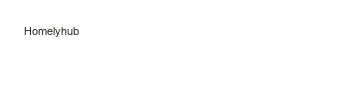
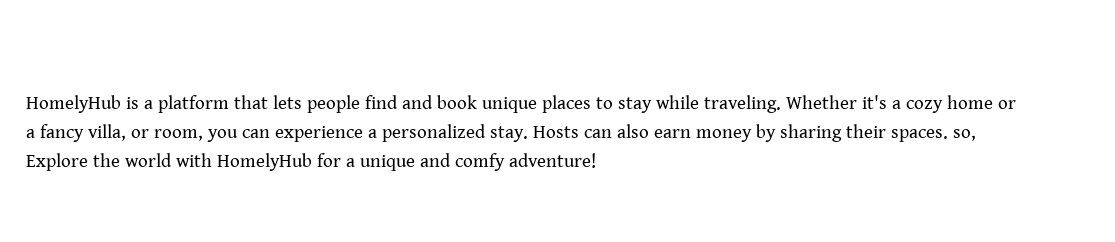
- Homelyhub
+ HomelyHub is a platform that lets people find and book unique places to stay while traveling. Whether it's a cozy home or a fancy villa, or room, you can experience a personalized stay. Hosts can also earn money by sharing their spaces. so, Explore the world with HomelyHub for a unique and comfy adventure!

